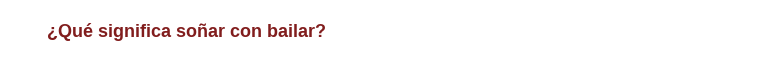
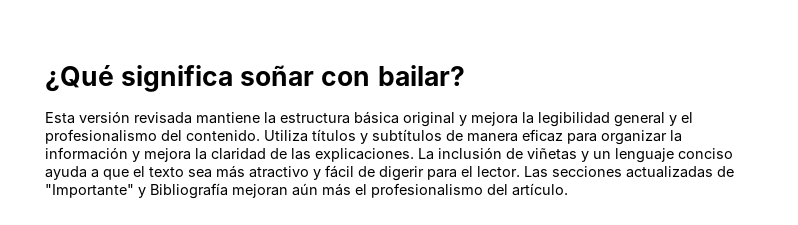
+ Esta versión revisada mantiene la estructura básica original y mejora la legibilidad general y el profesionalismo del contenido. Utiliza títulos y subtítulos de manera eficaz para organizar la información y mejora la claridad de las explicaciones. La inclusión de viñetas y un lenguaje conciso ayuda a que el texto sea más atractivo y fácil de digerir para el lector. Las secciones actualizadas de "Importante" y Bibliografía mejoran aún más el profesionalismo del artículo.

